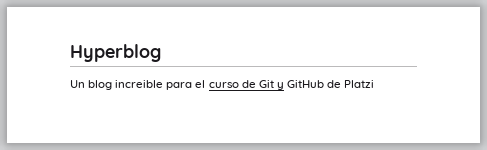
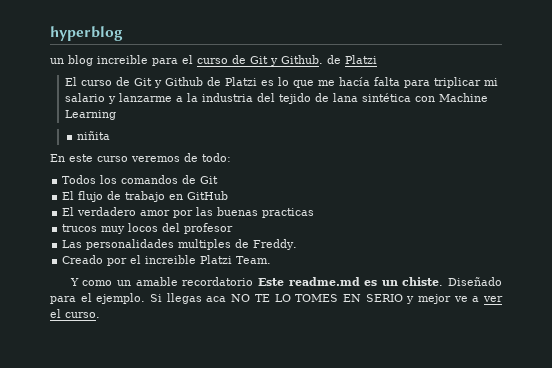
- Hyperblog
- Un blog increible para el curso de Git y GitHub de Platzi
+ hyperblog
+ un blog increible para el curso de Git y Github. de Platzi
+ El curso de Git y Github de Platzi es lo que me hacía falta para triplicar mi salario y lanzarme a la industria del tejido de lana sintética con Machine Learning
+ niñita
+ En este curso veremos de todo:
+ Todos los comandos de Git
+ El flujo de trabajo en GitHub
+ El verdadero amor por las buenas practicas
+ trucos muy locos del profesor
+ Las personalidades multiples de Freddy.
+ Creado por el increible Platzi Team.
+ Y como un amable recordatorio Este readme.md es un chiste. Diseñado para el ejemplo. Si llegas aca NO TE LO TOMES EN SERIO y mejor ve a ver el curso.

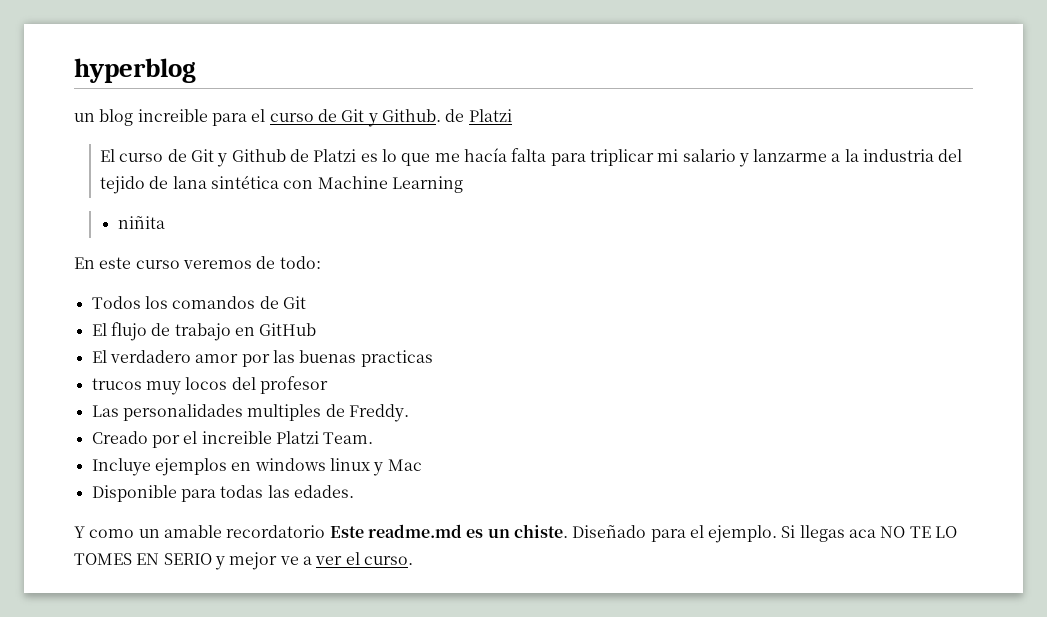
+ Incluye ejemplos en windows linux y Mac
+ Disponible para todas las edades.

